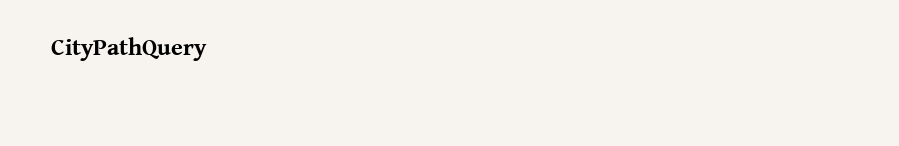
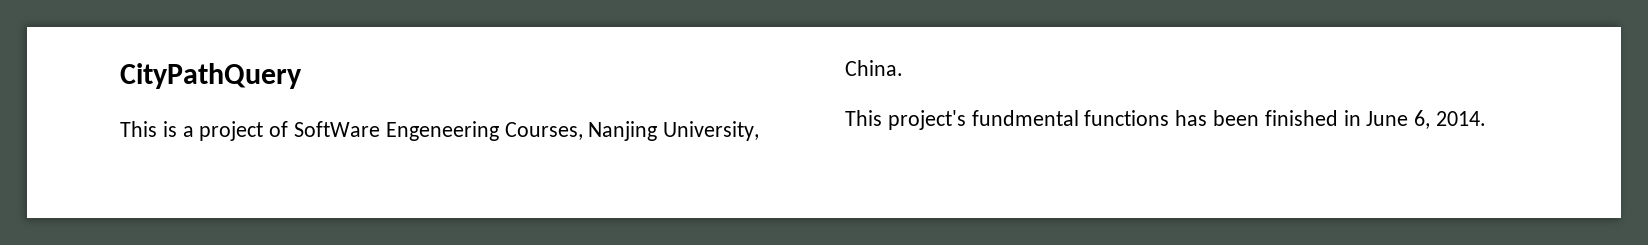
+ This is a project of SoftWare Engeneering Courses, Nanjing University, China.
+ This project's fundmental functions has been finished in June 6, 2014.

